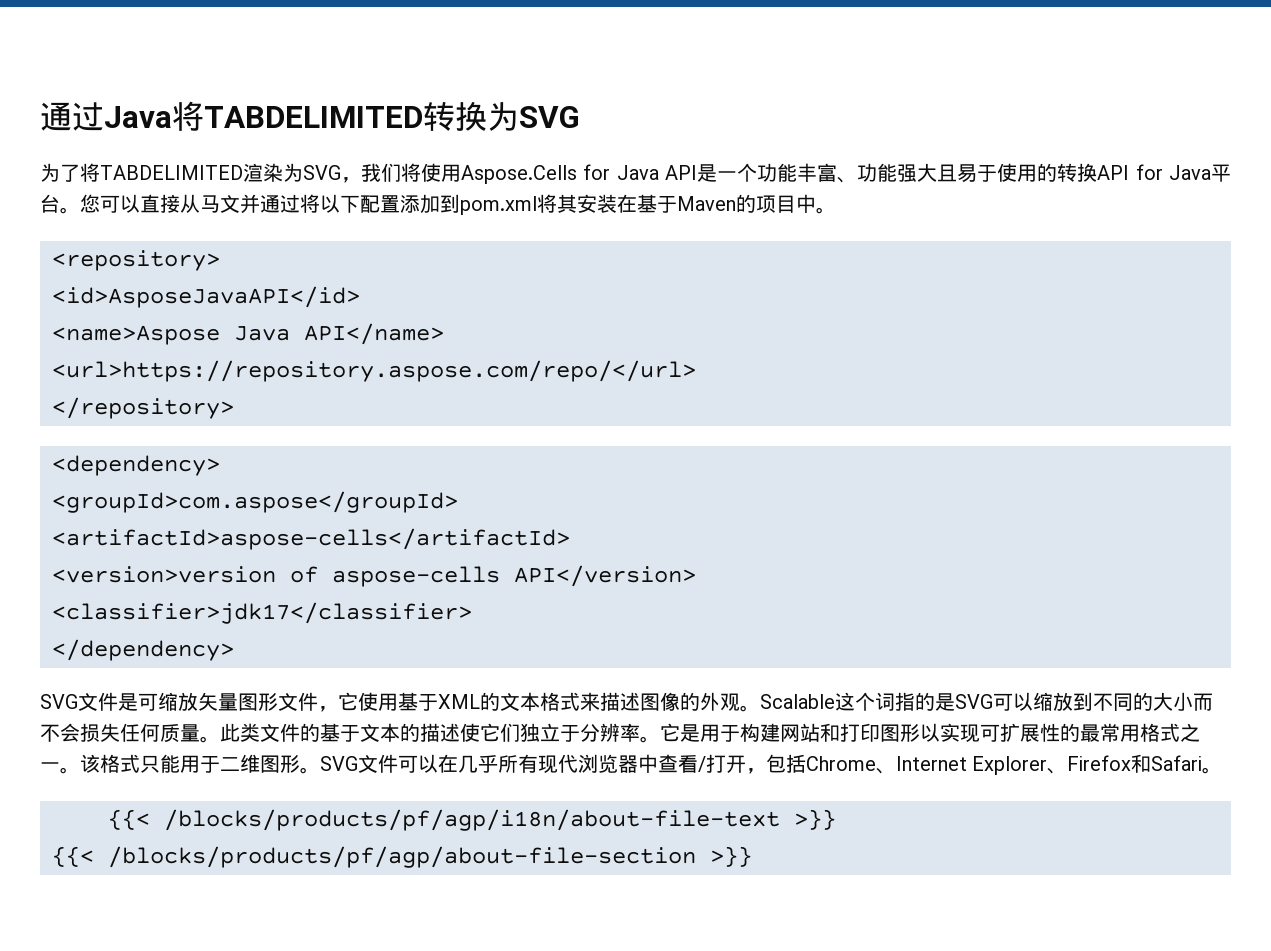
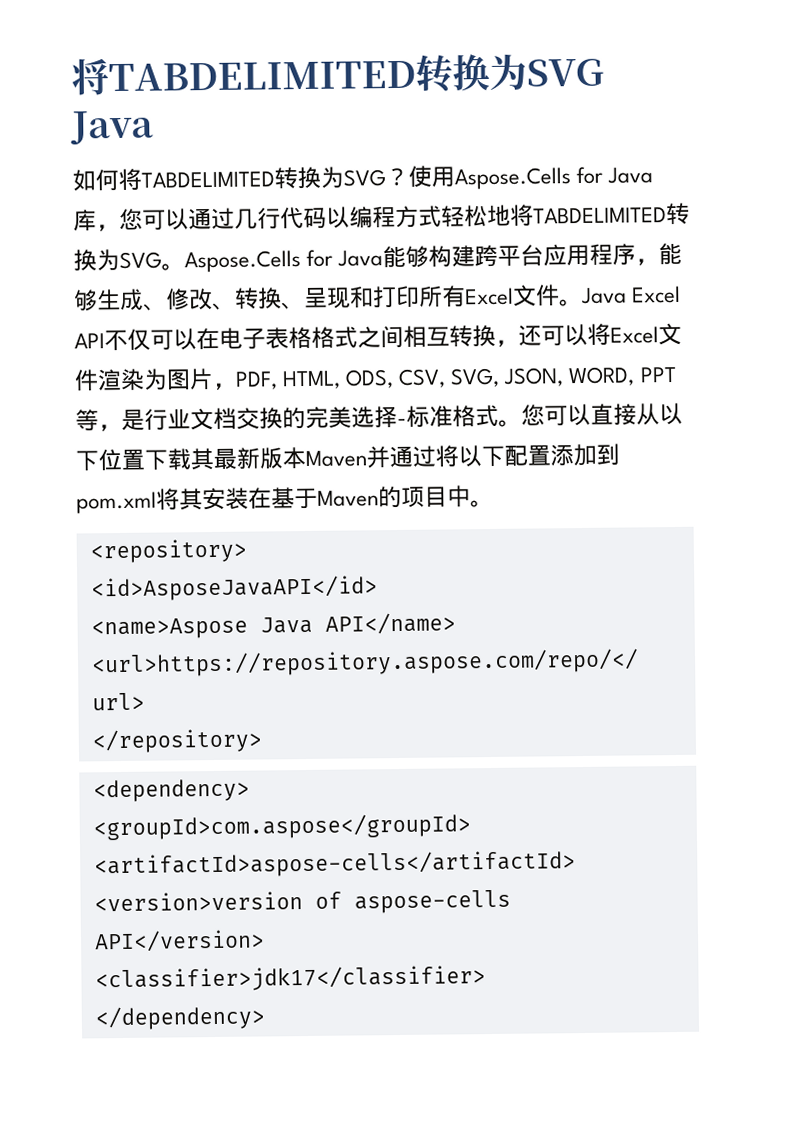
- 通过Java将TABDELIMITED转换为SVG
- 为了将TABDELIMITED渲染为SVG，我们将使用Aspose.Cells for Java API是一个功能丰富、功能强大且易于使用的转换API for Java平台。您可以直接从马文并通过将以下配置添加到pom.xml将其安装在基于Maven的项目中。
+ 将TABDELIMITED转换为SVG Java
+ 如何将TABDELIMITED转换为SVG？使用Aspose.Cells for Java库，您可以通过几行代码以编程方式轻松地将TABDELIMITED转换为SVG。Aspose.Cells for Java能够构建跨平台应用程序，能够生成、修改、转换、呈现和打印所有Excel文件。Java Excel API不仅可以在电子表格格式之间相互转换，还可以将Excel文件渲染为图片，PDF, HTML, ODS, CSV, SVG, JSON, WORD, PPT等，是行业文档交换的完美选择-标准格式。您可以直接从以下位置下载其最新版本Maven并通过将以下配置添加到pom.xml将其安装在基于Maven的项目中。
- SVG文件是可缩放矢量图形文件，它使用基于XML的文本格式来描述图像的外观。Scalable这个词指的是SVG可以缩放到不同的大小而不会损失任何质量。此类文件的基于文本的描述使它们独立于分辨率。它是用于构建网站和打印图形以实现可扩展性的最常用格式之一。该格式只能用于二维图形。SVG文件可以在几乎所有现代浏览器中查看/打开，包括Chrome、Internet Explorer、Firefox和Safari。
- {{< /blocks/products/pf/agp/i18n/about-file-text >}}
- {{< /blocks/products/pf/agp/about-file-section >}}

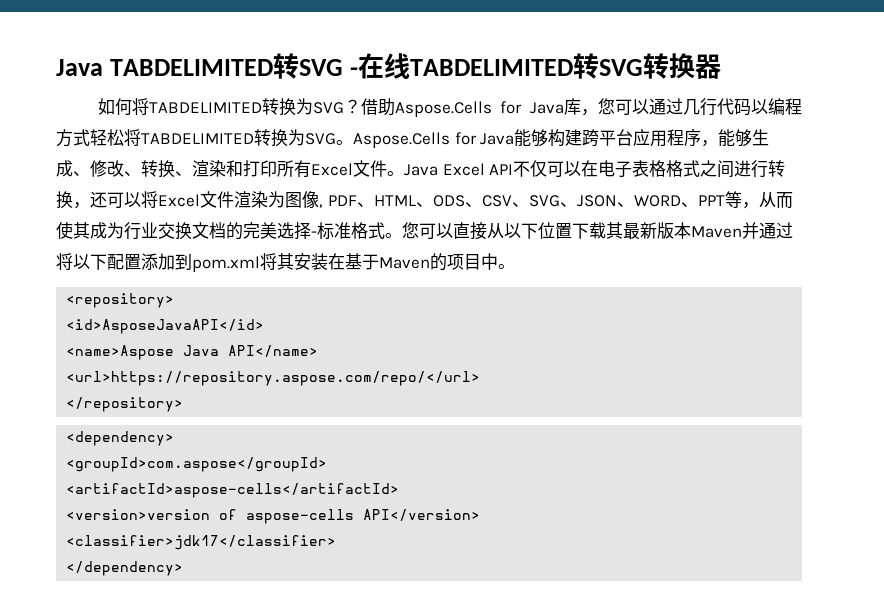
- 将TABDELIMITED转换为SVG Java
+ Java TABDELIMITED转SVG -在线TABDELIMITED转SVG转换器
- 使用Aspose.Cells for Java库，您可以通过几行代码以编程方式轻松地将TABDELIMITED转换为SVG。
+ 借助Aspose.Cells for Java库，您可以通过几行代码以编程方式轻松将TABDELIMITED转换为SVG。
- Aspose.Cells for Java能够构建跨平台应用程序，能够生成、修改、转换、呈现和打印所有Excel文件。
+ Aspose.Cells for Java能够构建跨平台应用程序，能够生成、修改、转换、渲染和打印所有Excel文件。
- Java Excel API不仅可以在电子表格格式之间相互转换，还可以将Excel文件渲染为图片，PDF, HTML, ODS, CSV, SVG, JSON, WORD, PPT等，是行业文档交换的完美选择-标准格式。
+ Java Excel API不仅可以在电子表格格式之间进行转换，还可以将Excel文件渲染为图像, PDF、HTML、ODS、CSV、SVG、JSON、WORD、PPT等，从而使其成为行业交换文档的完美选择-标准格式。

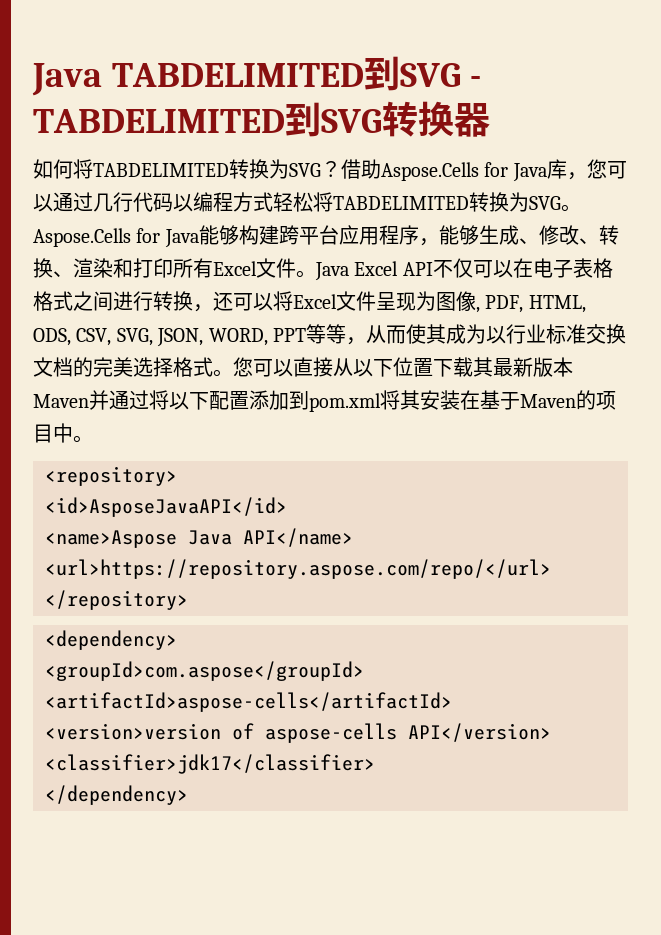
- Java TABDELIMITED转SVG -在线TABDELIMITED转SVG转换器
+ Java TABDELIMITED到SVG - TABDELIMITED到SVG转换器
- Java Excel API不仅可以在电子表格格式之间进行转换，还可以将Excel文件渲染为图像, PDF、HTML、ODS、CSV、SVG、JSON、WORD、PPT等，从而使其成为行业交换文档的完美选择-标准格式。
+ Java Excel API不仅可以在电子表格格式之间进行转换，还可以将Excel文件呈现为图像, PDF, HTML, ODS, CSV, SVG, JSON, WORD, PPT等等，从而使其成为以行业标准交换文档的完美选择格式。

